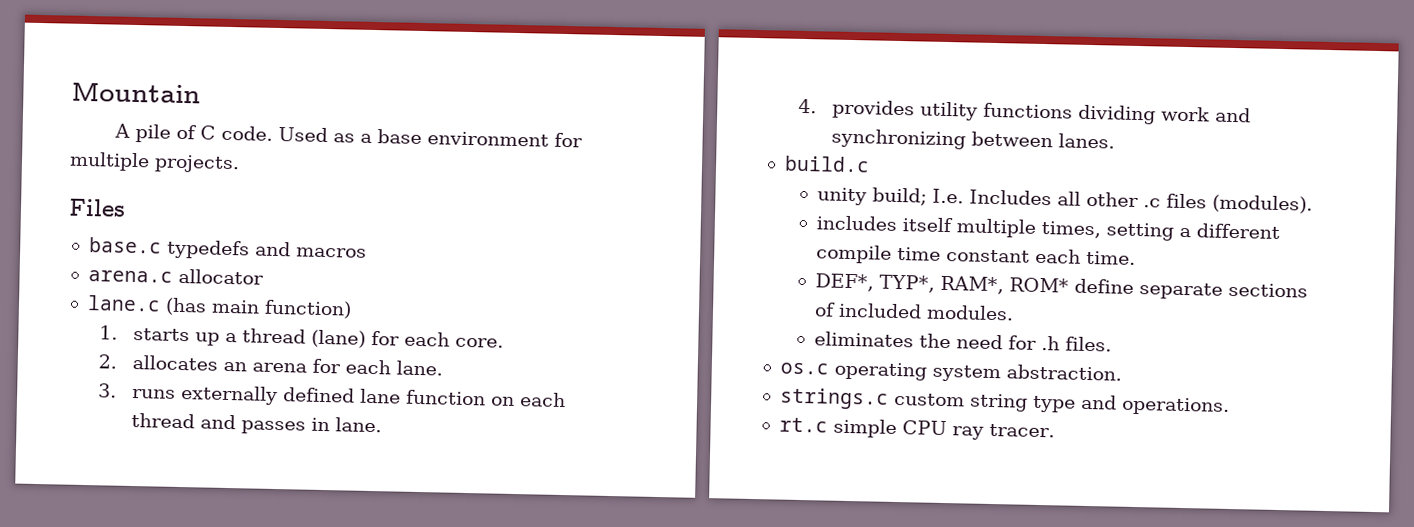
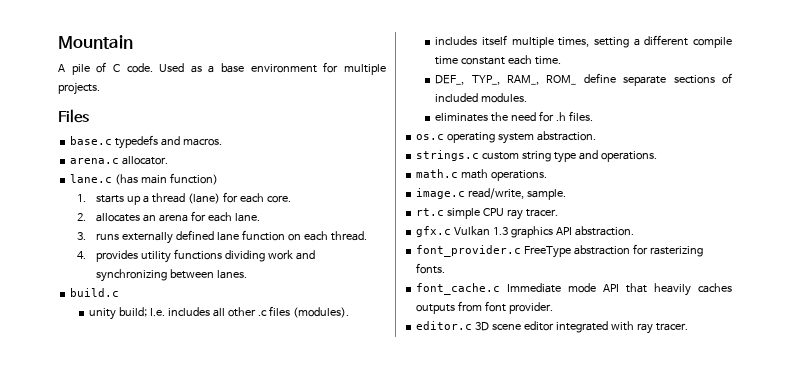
- base.c typedefs and macros
+ base.c typedefs and macros.
- arena.c allocator
+ arena.c allocator.
- 3. runs externally defined lane function on each thread and passes in lane.
+ 3. runs externally defined lane function on each thread.
- unity build; I.e. Includes all other .c files (modules).
+ unity build; I.e. includes all other .c files (modules).
- DEF*, TYP*, RAM*, ROM* define separate sections of included modules.
+ DEF_, TYP_, RAM_, ROM_ define separate sections of included modules.
+ math.c math operations.
+ image.c read/write, sample.
+ gfx.c Vulkan 1.3 graphics API abstraction.
+ font_provider.c FreeType abstraction for rasterizing fonts.
+ font_cache.c Immediate mode API that heavily caches outputs from font provider.
+ editor.c 3D scene editor integrated with ray tracer.

